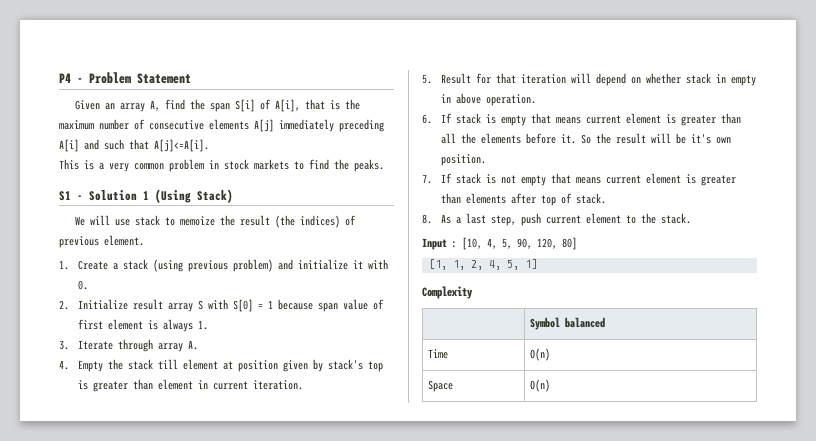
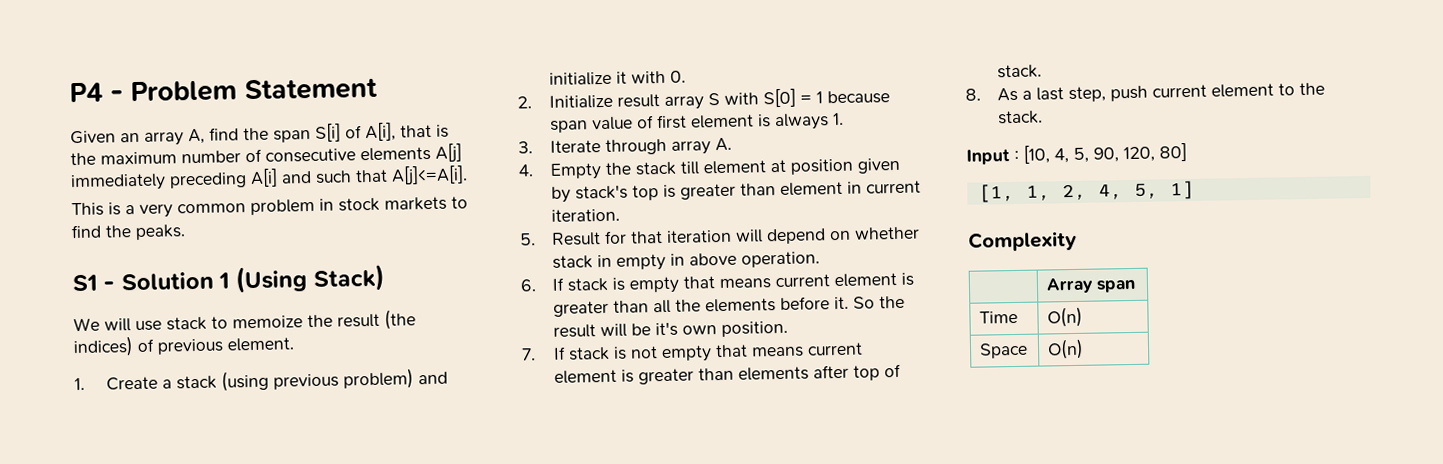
- | Symbol balanced
+ | Array span

